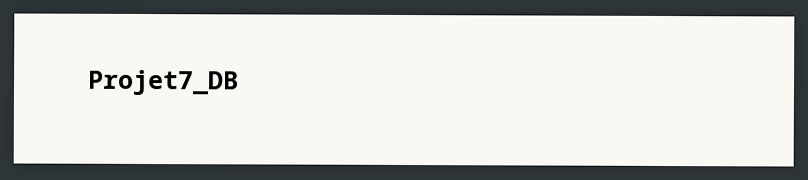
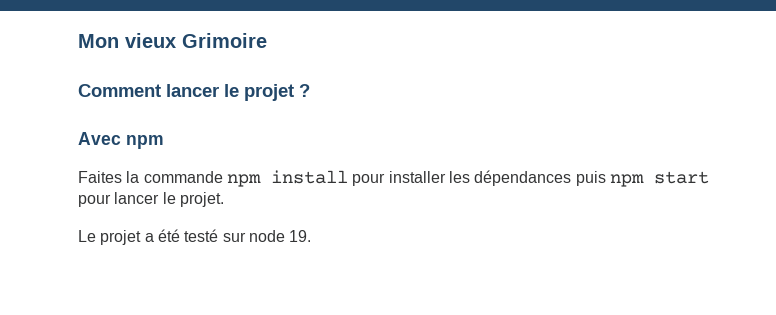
- Projet7_DB
+ Mon vieux Grimoire
+ Comment lancer le projet ?
+ Avec npm
+ Faites la commande npm install pour installer les dépendances puis npm start pour lancer le projet.
+ Le projet a été testé sur node 19.

